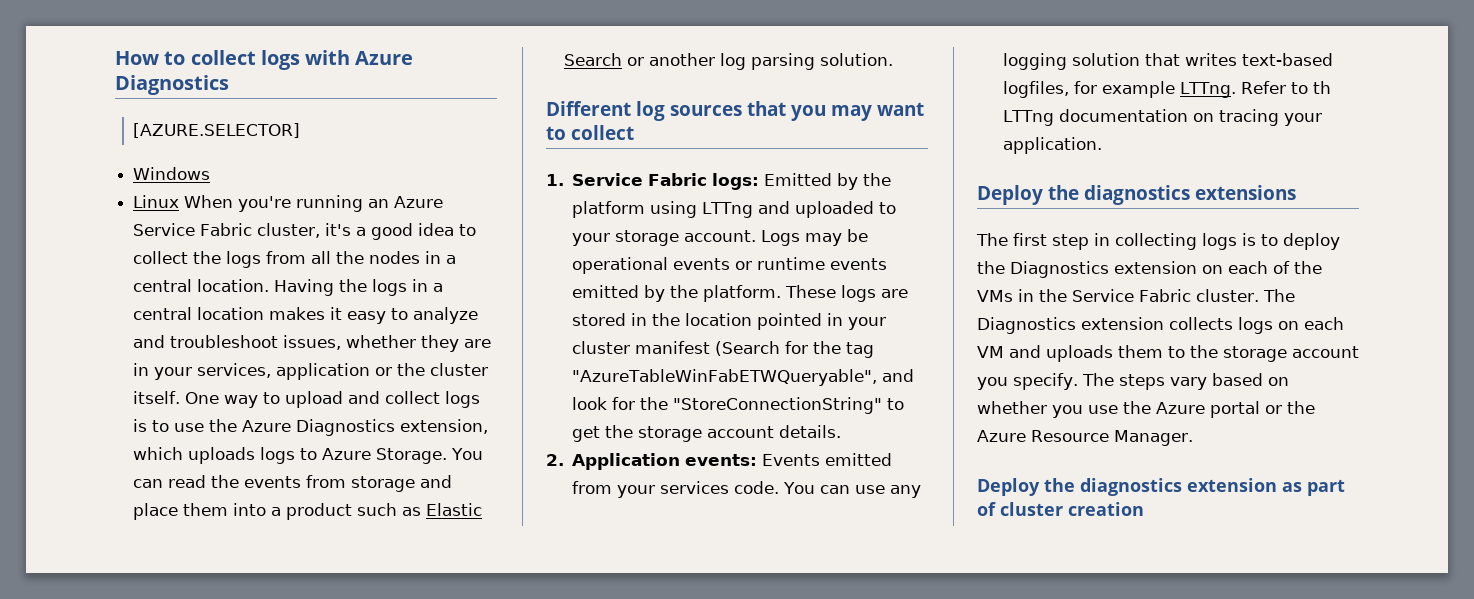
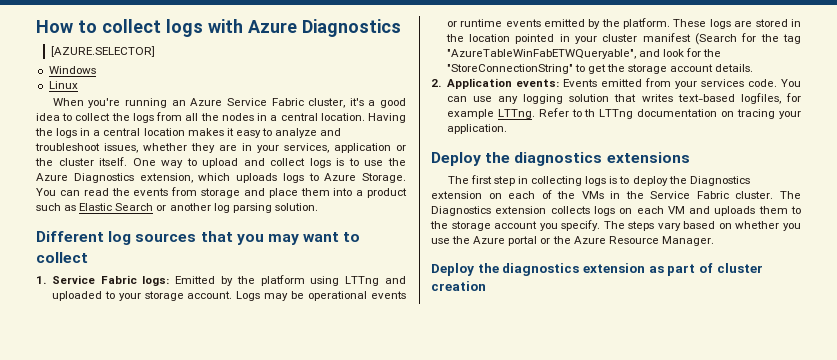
- Linux When you're running an Azure Service Fabric cluster, it's a good idea to collect the logs from all the nodes in a central location.
+ Linux
+ When you're running an Azure Service Fabric cluster, it's a good idea to collect the logs from all the nodes in a central location.

